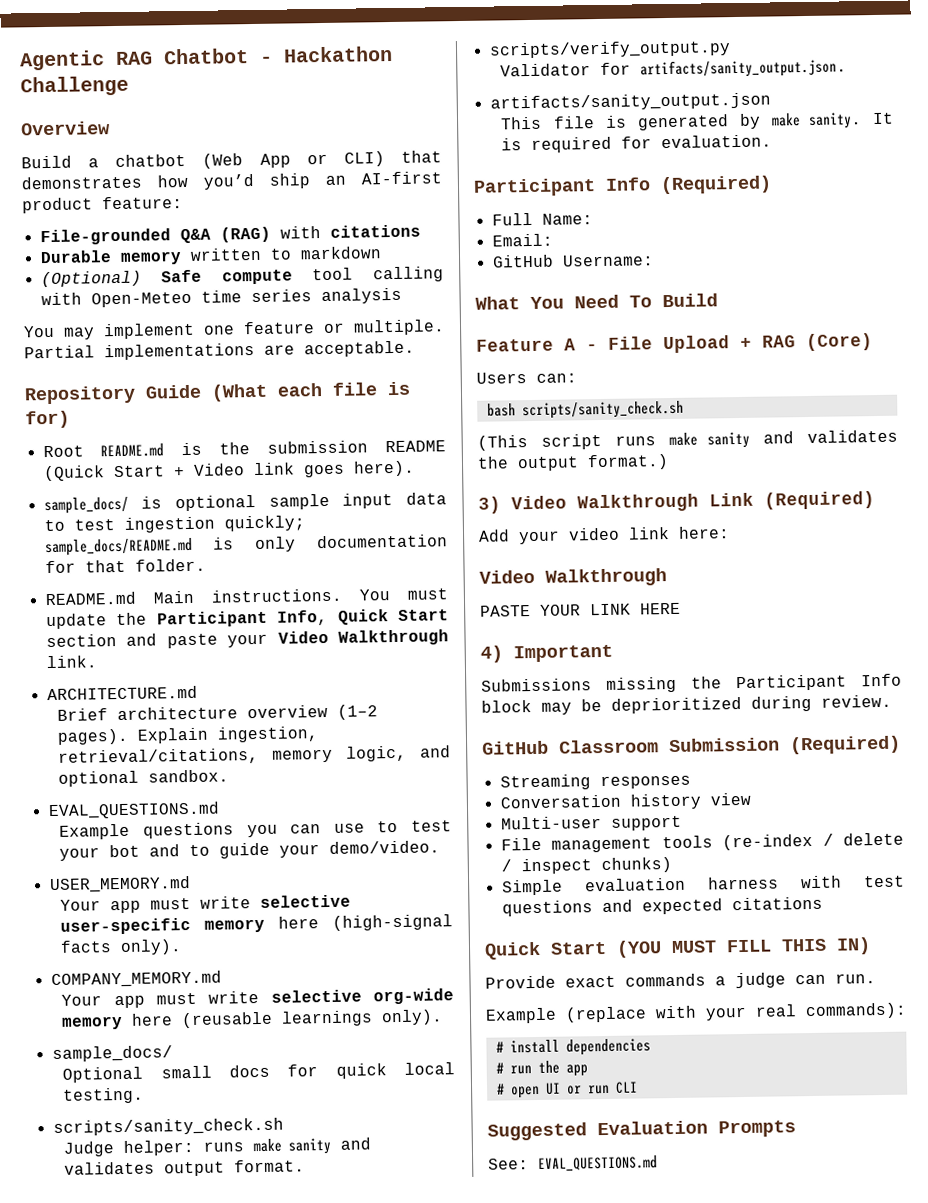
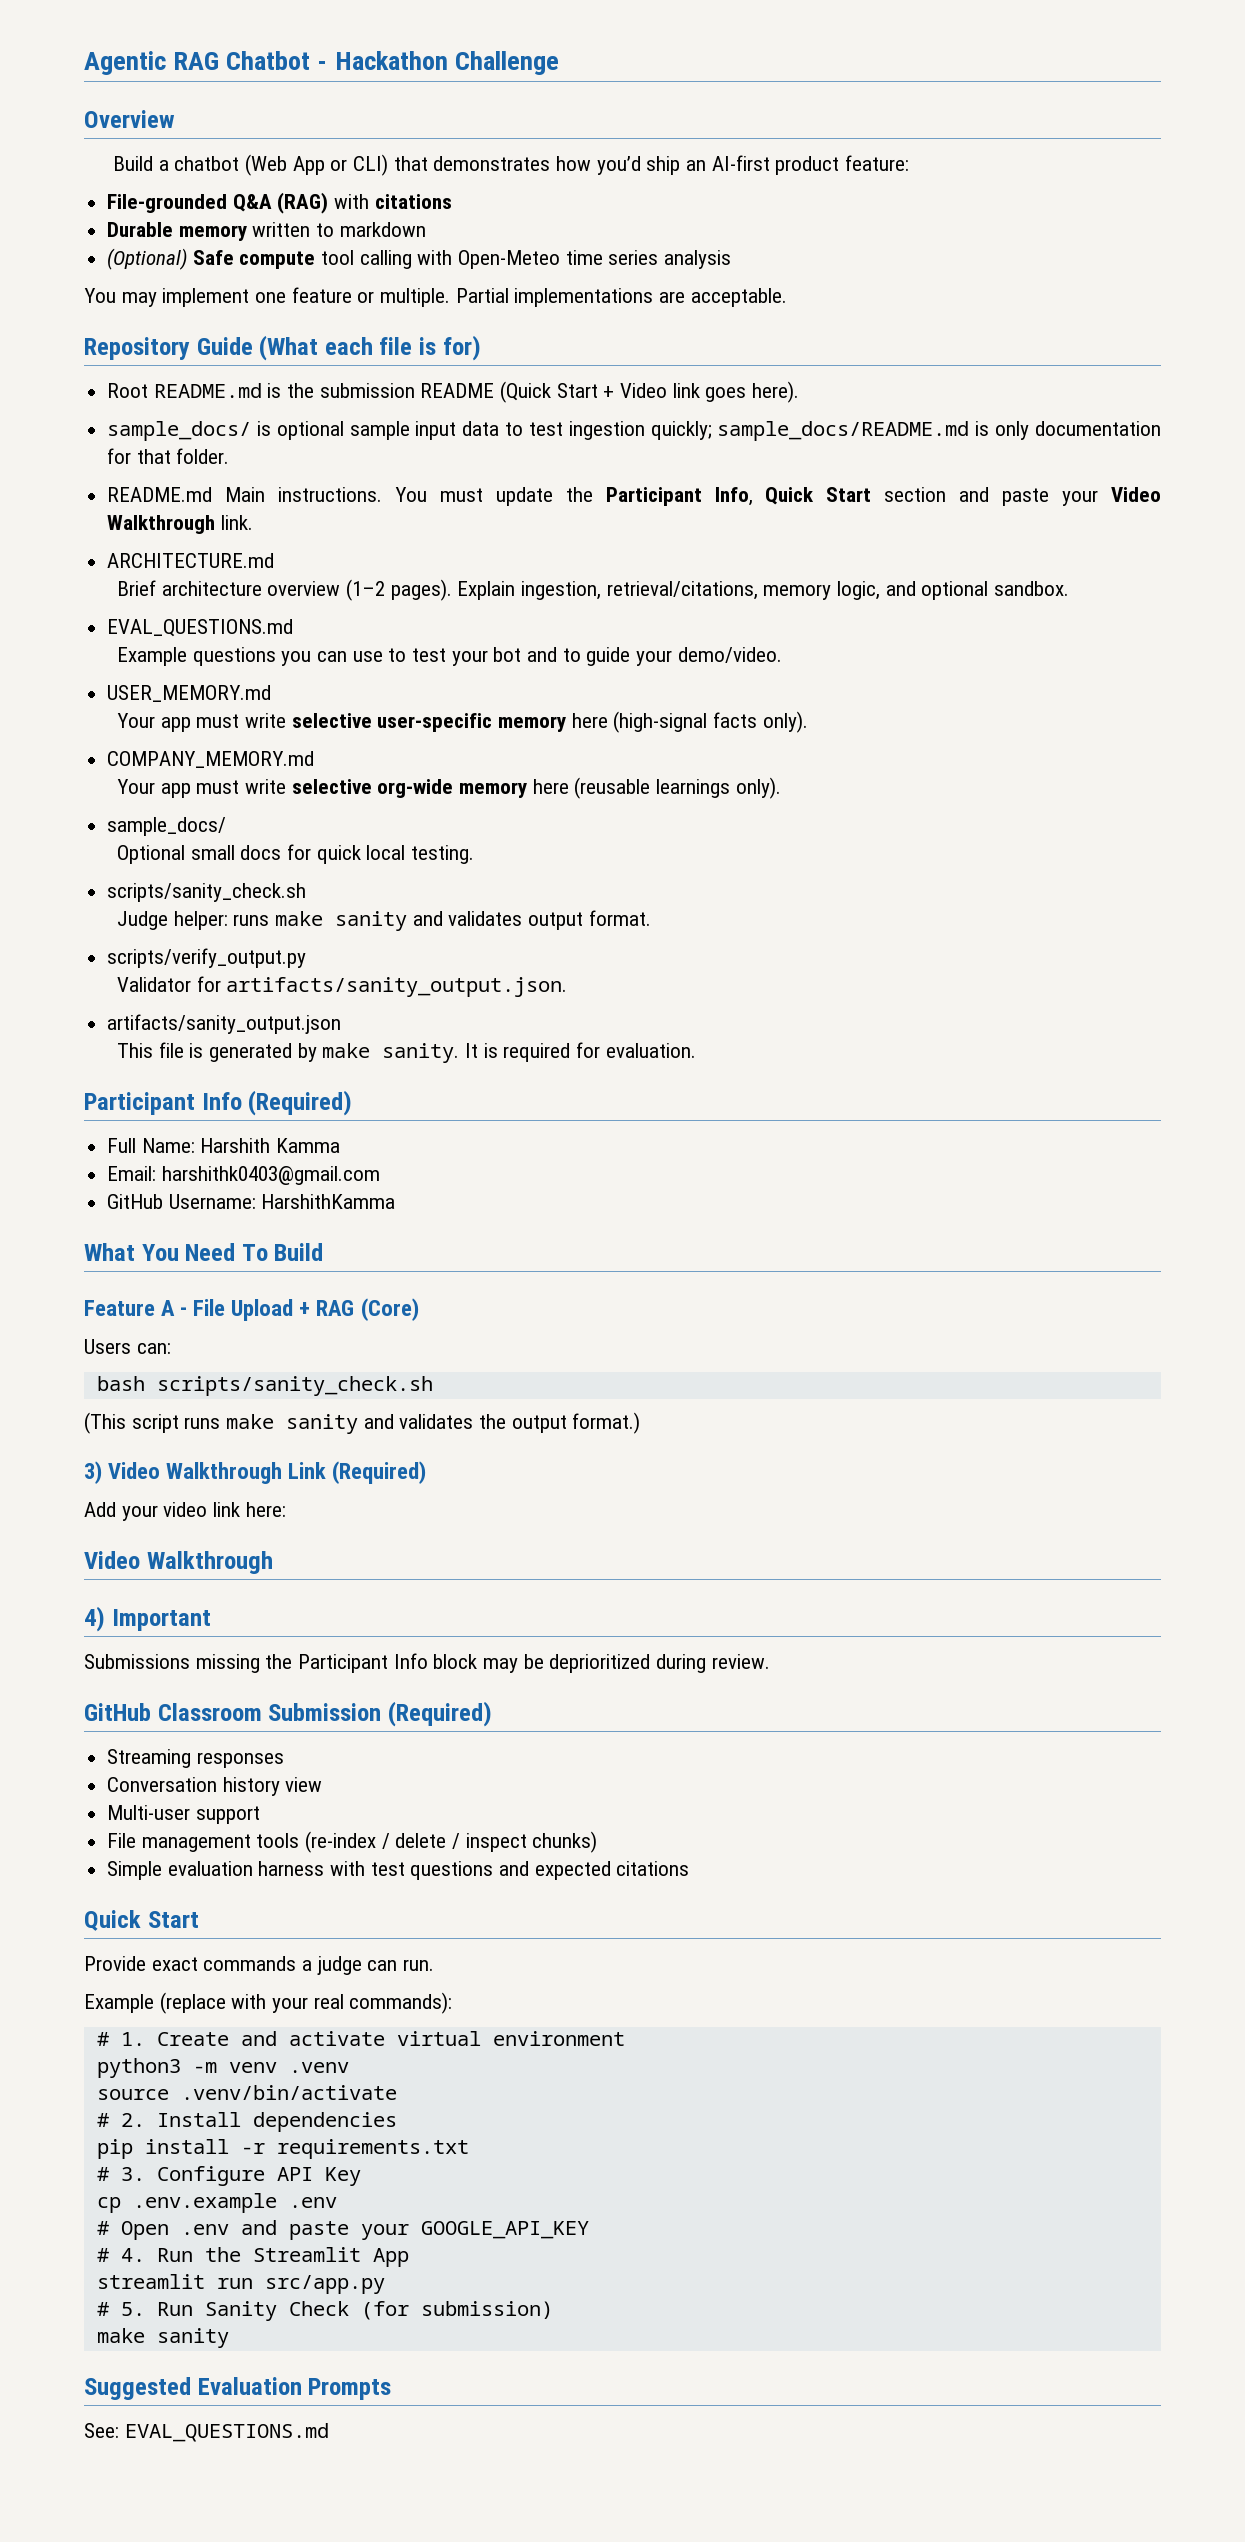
- Full Name:
+ Full Name: Harshith Kamma
- Email:
+ Email: harshithk0403@gmail.com
- GitHub Username:
+ GitHub Username: HarshithKamma
- PASTE YOUR LINK HERE
  Simple evaluation harness with test questions and expected citations
- Quick Start (YOU MUST FILL THIS IN)
+ Quick Start
- # install dependencies
- # run the app
- # open UI or run CLI
+ # 1. Create and activate virtual environment
+ python3 -m venv .venv
+ source .venv/bin/activate
+ # 2. Install dependencies
+ pip install -r requirements.txt
+ # 3. Configure API Key
+ cp .env.example .env
+ # Open .env and paste your GOOGLE_API_KEY
+ # 4. Run the Streamlit App
+ streamlit run src/app.py
+ # 5. Run Sanity Check (for submission)
+ make sanity

